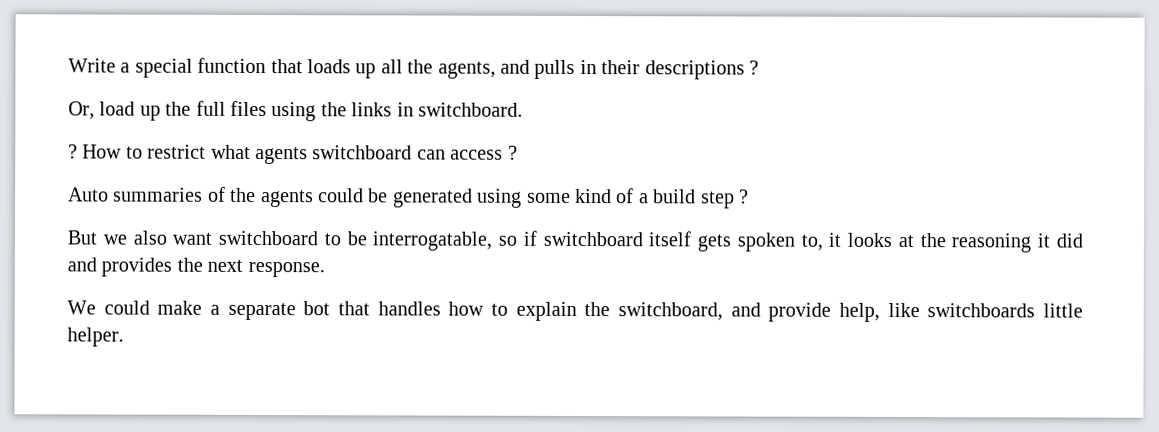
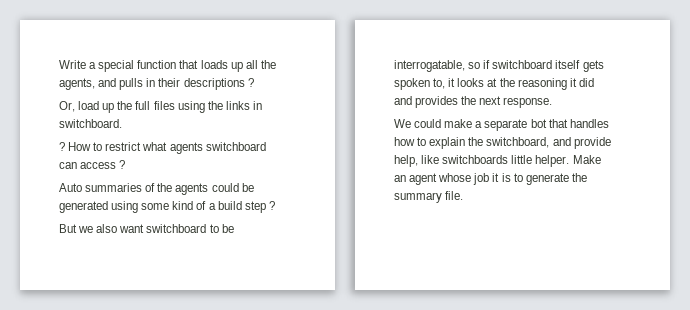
+ Make an agent whose job it is to generate the summary file.

